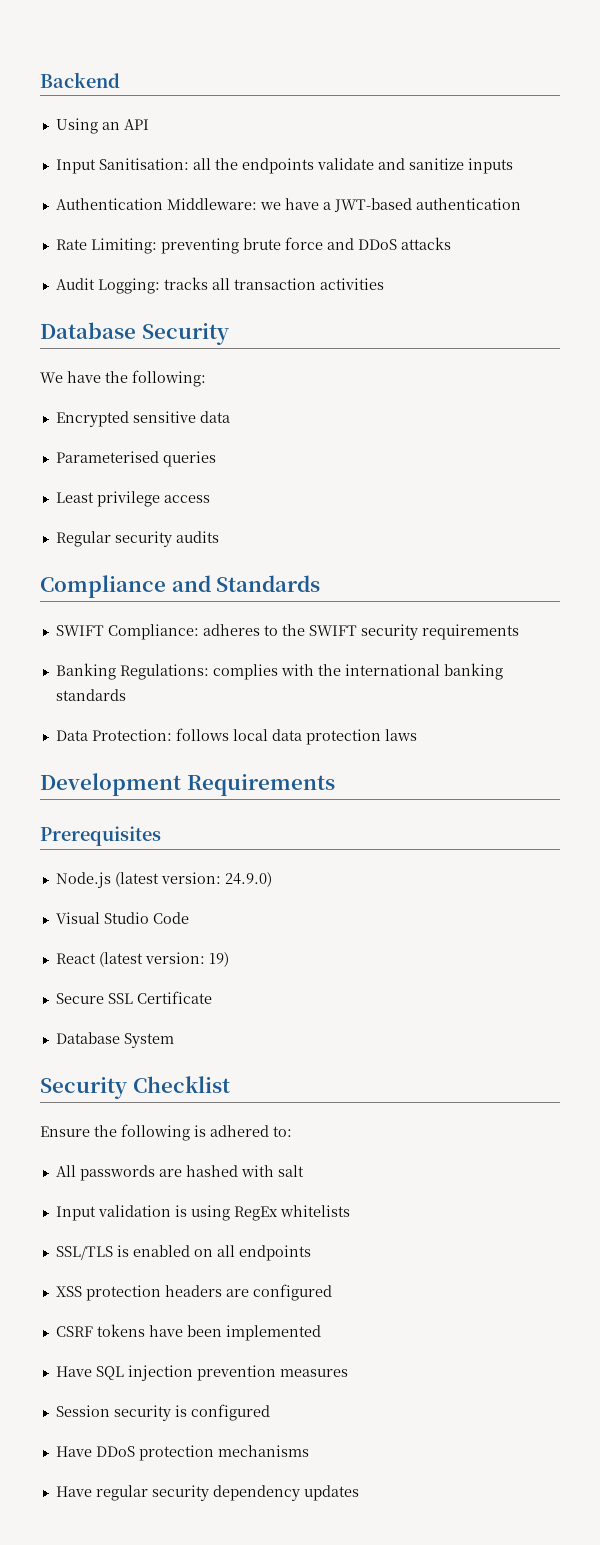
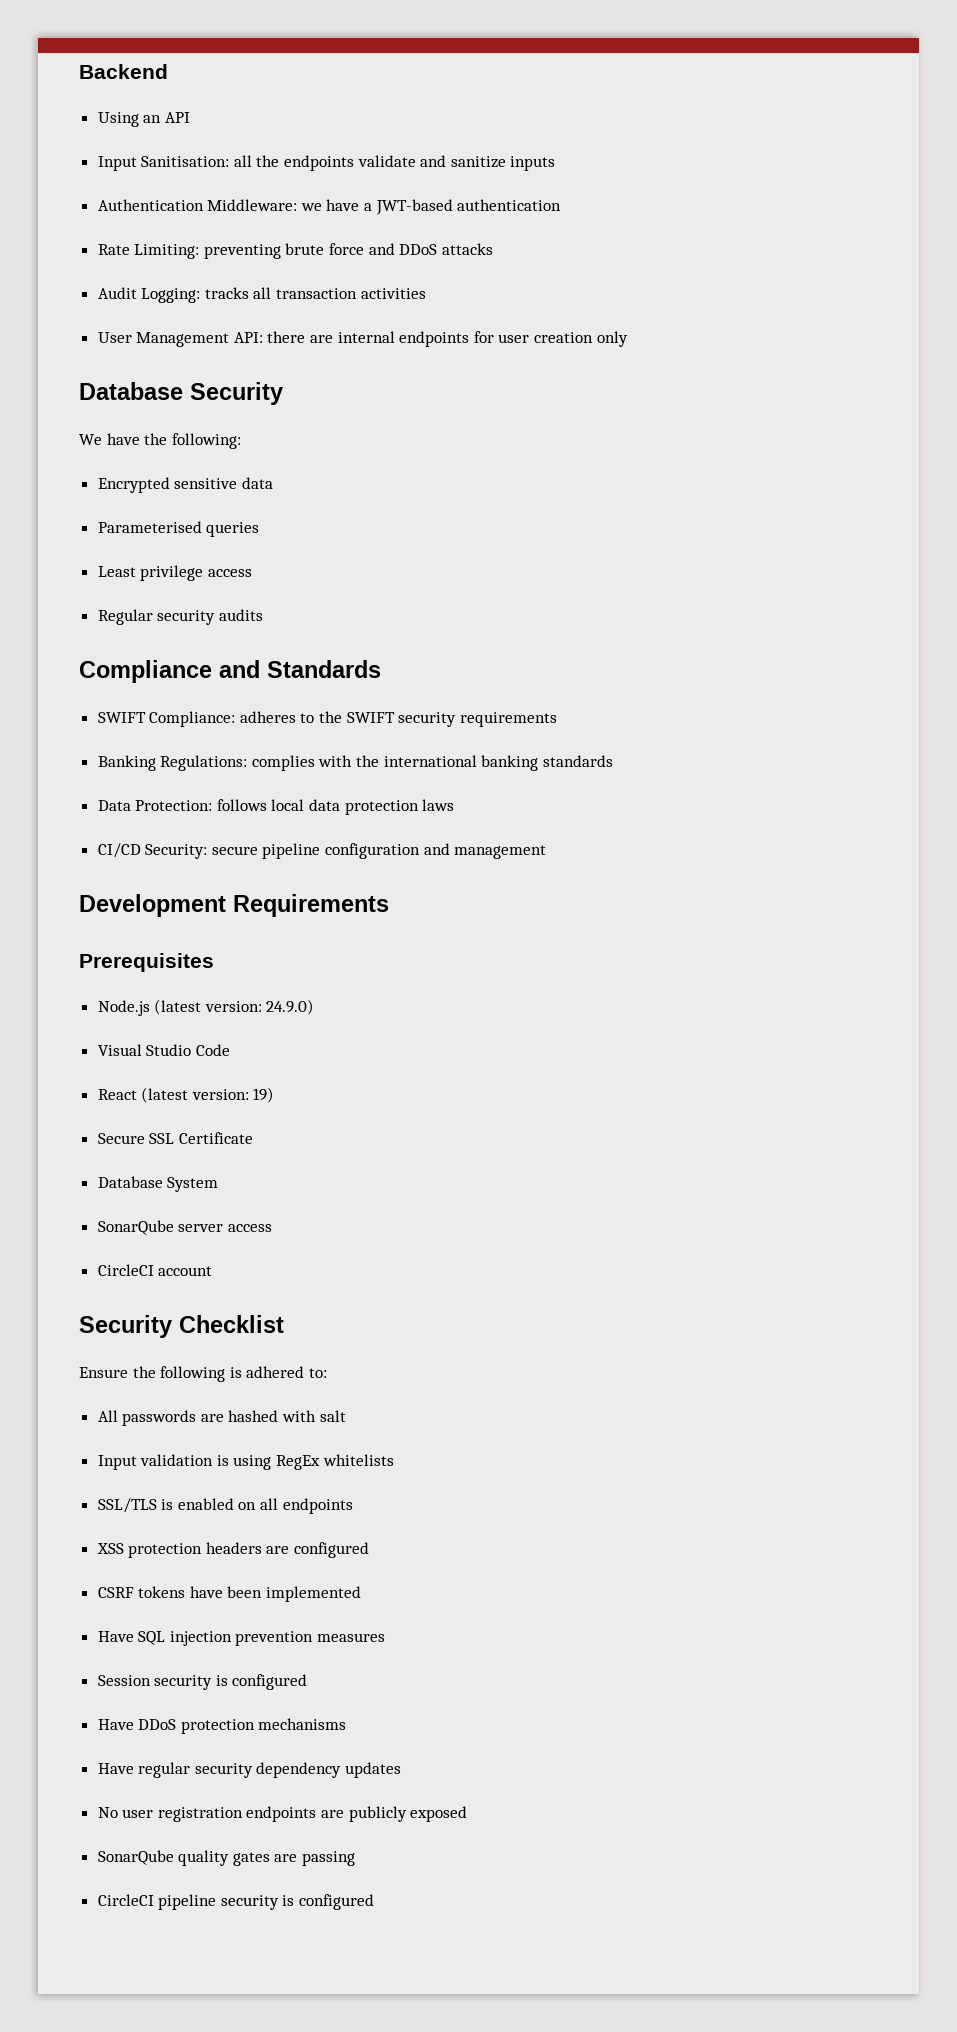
+ User Management API: there are internal endpoints for user creation only
+ CI/CD Security: secure pipeline configuration and management
+ SonarQube server access
+ CircleCI account
+ No user registration endpoints are publicly exposed
+ SonarQube quality gates are passing
+ CircleCI pipeline security is configured

